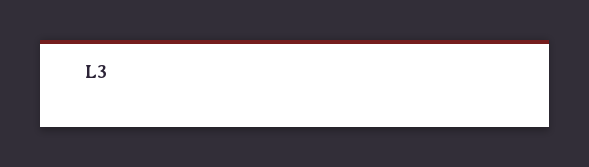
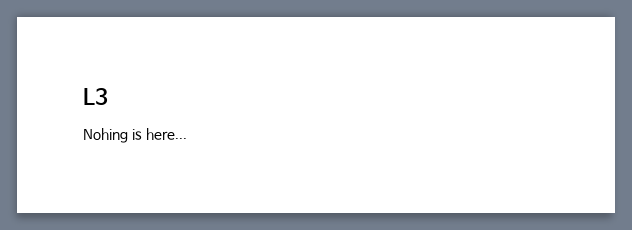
+ Nohing is here...

